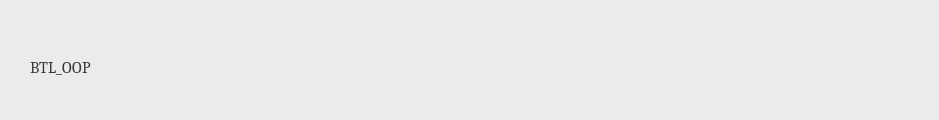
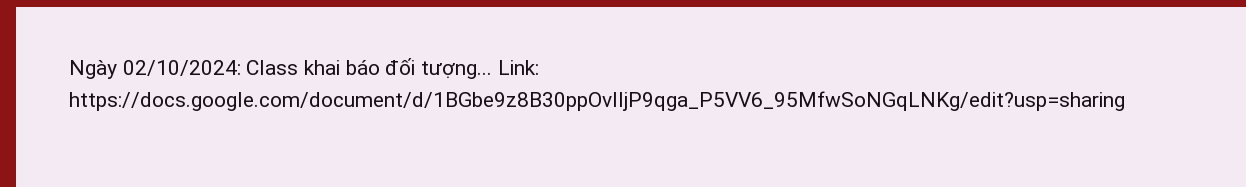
- BTL_OOP
+ Ngày 02/10/2024: Class khai báo đối tượng... Link: https://docs.google.com/document/d/1BGbe9z8B30ppOvIIjP9qga_P5VV6_95MfwSoNGqLNKg/edit?usp=sharing

